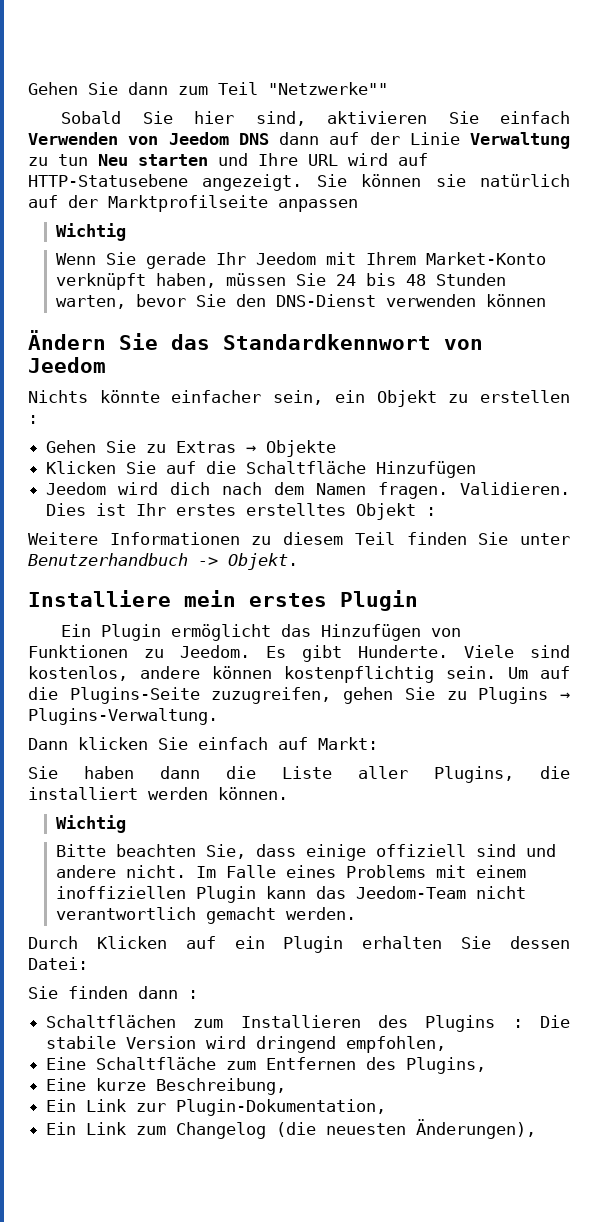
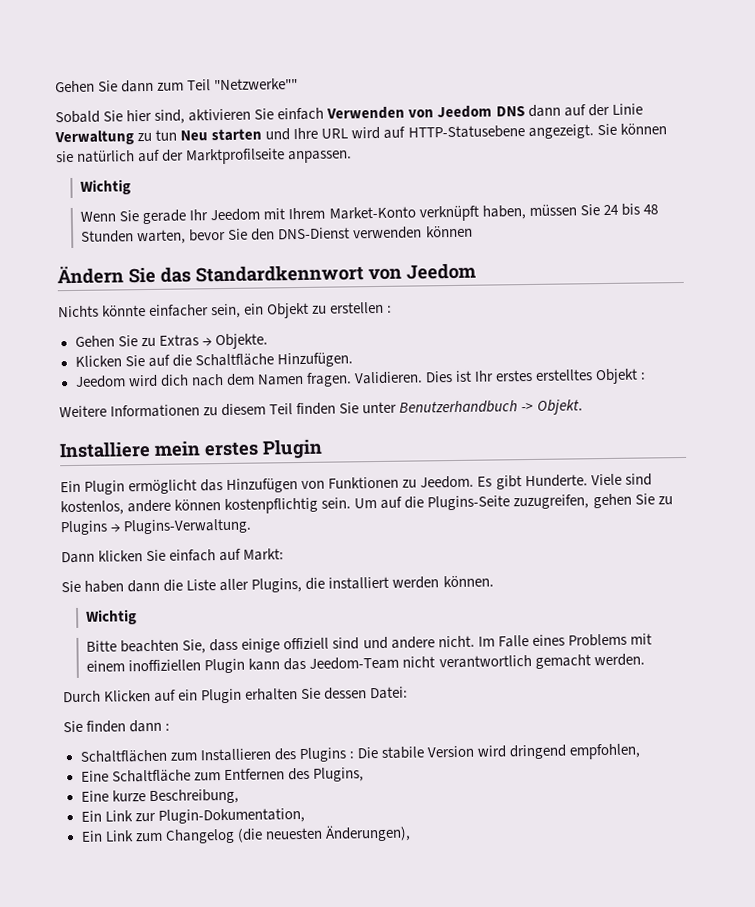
- Sie können sie natürlich auf der Marktprofilseite anpassen
+ Sie können sie natürlich auf der Marktprofilseite anpassen.
- Gehen Sie zu Extras → Objekte
+ Gehen Sie zu Extras → Objekte.
- Klicken Sie auf die Schaltfläche Hinzufügen
+ Klicken Sie auf die Schaltfläche Hinzufügen.

